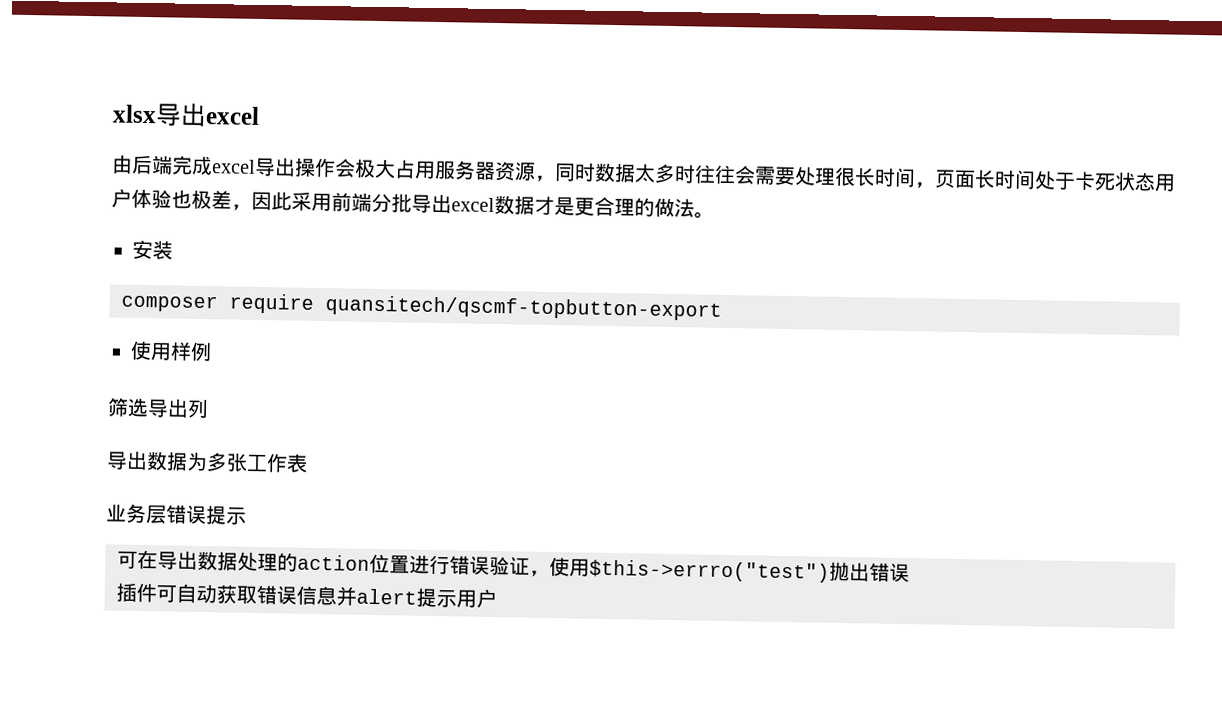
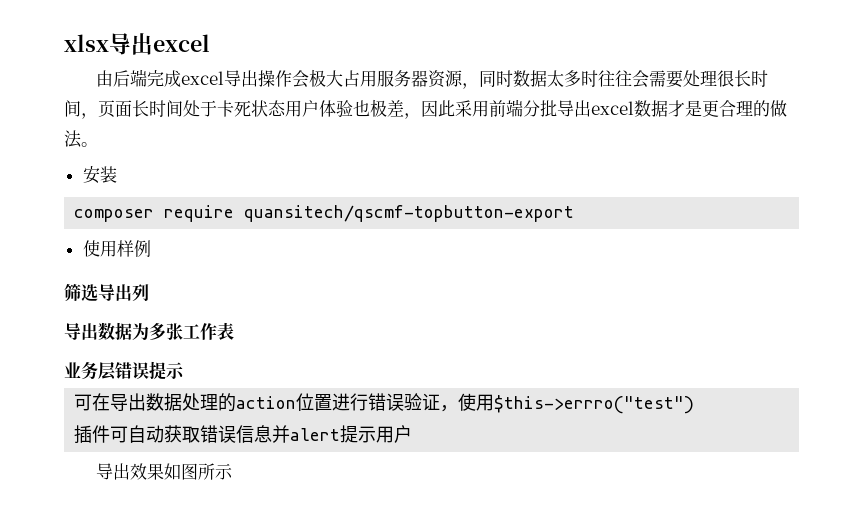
- 可在导出数据处理的action位置进行错误验证，使用$this->errro("test")抛出错误
+ 可在导出数据处理的action位置进行错误验证，使用$this->errro("test")
+ 导出效果如图所示

